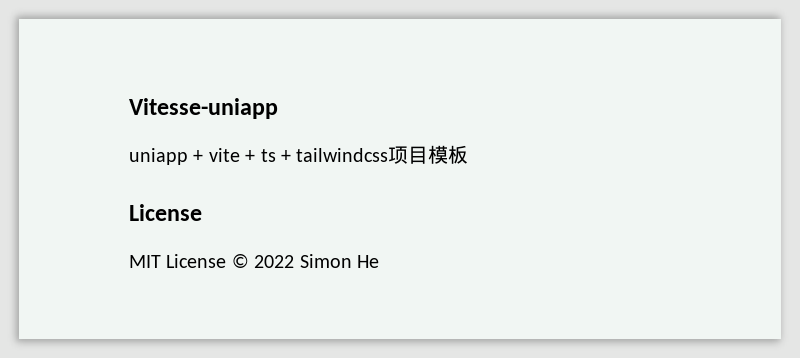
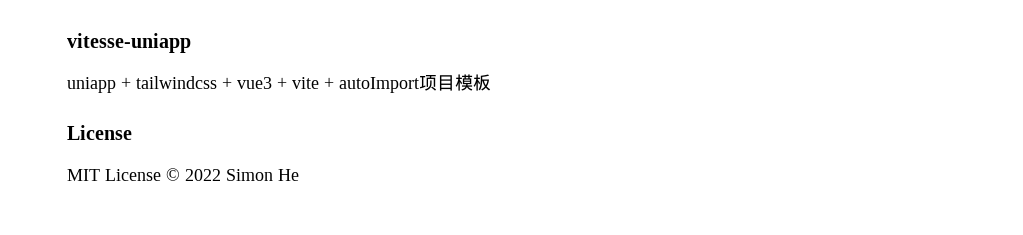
- Vitesse-uniapp
+ vitesse-uniapp
- uniapp + vite + ts + tailwindcss项目模板
+ uniapp + tailwindcss + vue3 + vite + autoImport项目模板

